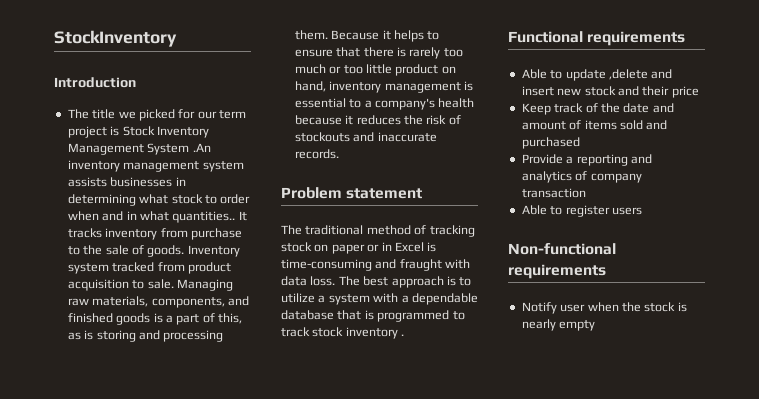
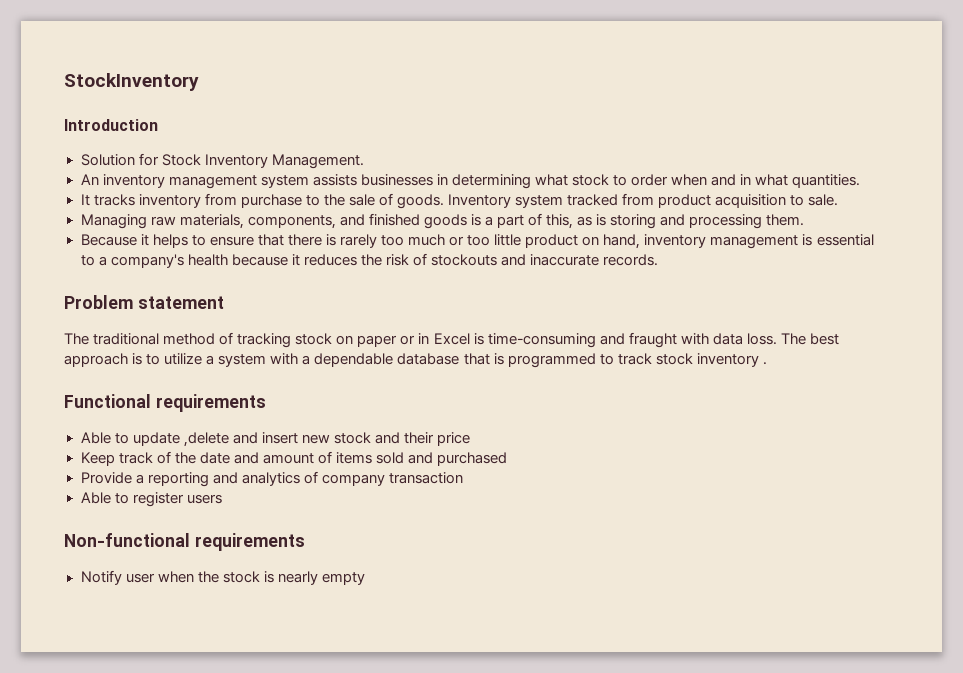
- The title we picked for our term project is Stock Inventory Management System .An inventory management system assists businesses in determining what stock to order when and in what quantities.. It tracks inventory from purchase to the sale of goods.
+ Solution for Stock Inventory Management.
+ An inventory management system assists businesses in determining what stock to order when and in what quantities.
+ It tracks inventory from purchase to the sale of goods.
- Inventory system tracked from product acquisition to sale. Managing raw materials, components, and finished goods is a part of this, as is storing and processing them. Because it helps to ensure that there is rarely too much or too little product on hand, inventory management is essential to a company's health because it reduces the risk of stockouts and inaccurate records.
+ Inventory system tracked from product acquisition to sale.
+ Managing raw materials, components, and finished goods is a part of this, as is storing and processing them.
+ Because it helps to ensure that there is rarely too much or too little product on hand, inventory management is essential to a company's health because it reduces the risk of stockouts and inaccurate records.

